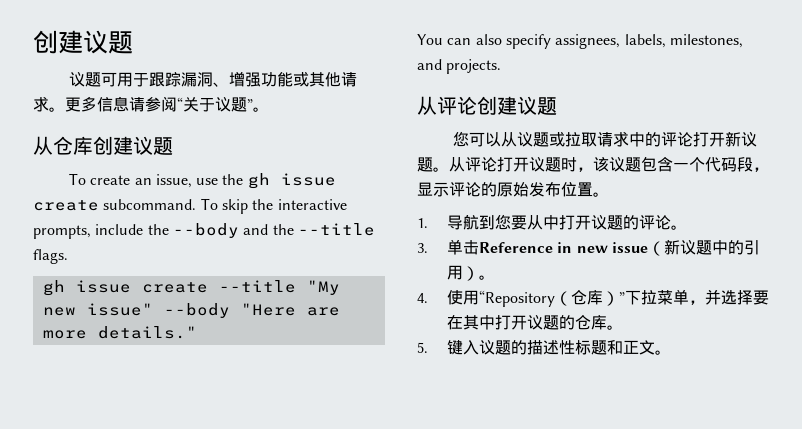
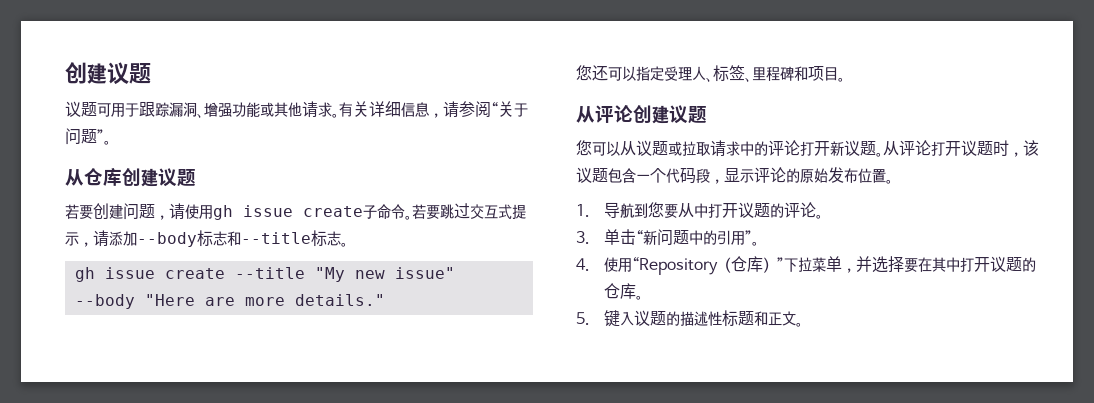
- 更多信息请参阅“关于议题”。
+ 有关详细信息，请参阅“关于问题”。
- To create an issue, use the gh issue create subcommand. To skip the interactive prompts, include the --body and the --title flags.
+ 若要创建问题，请使用gh issue create子命令。若要跳过交互式提示，请添加--body标志和--title标志。
- You can also specify assignees, labels, milestones, and projects.
+ 您还可以指定受理人、标签、里程碑和项目。
- 3.单击Reference in new issue（新议题中的引用）。
+ 3.单击“新问题中的引用”。

